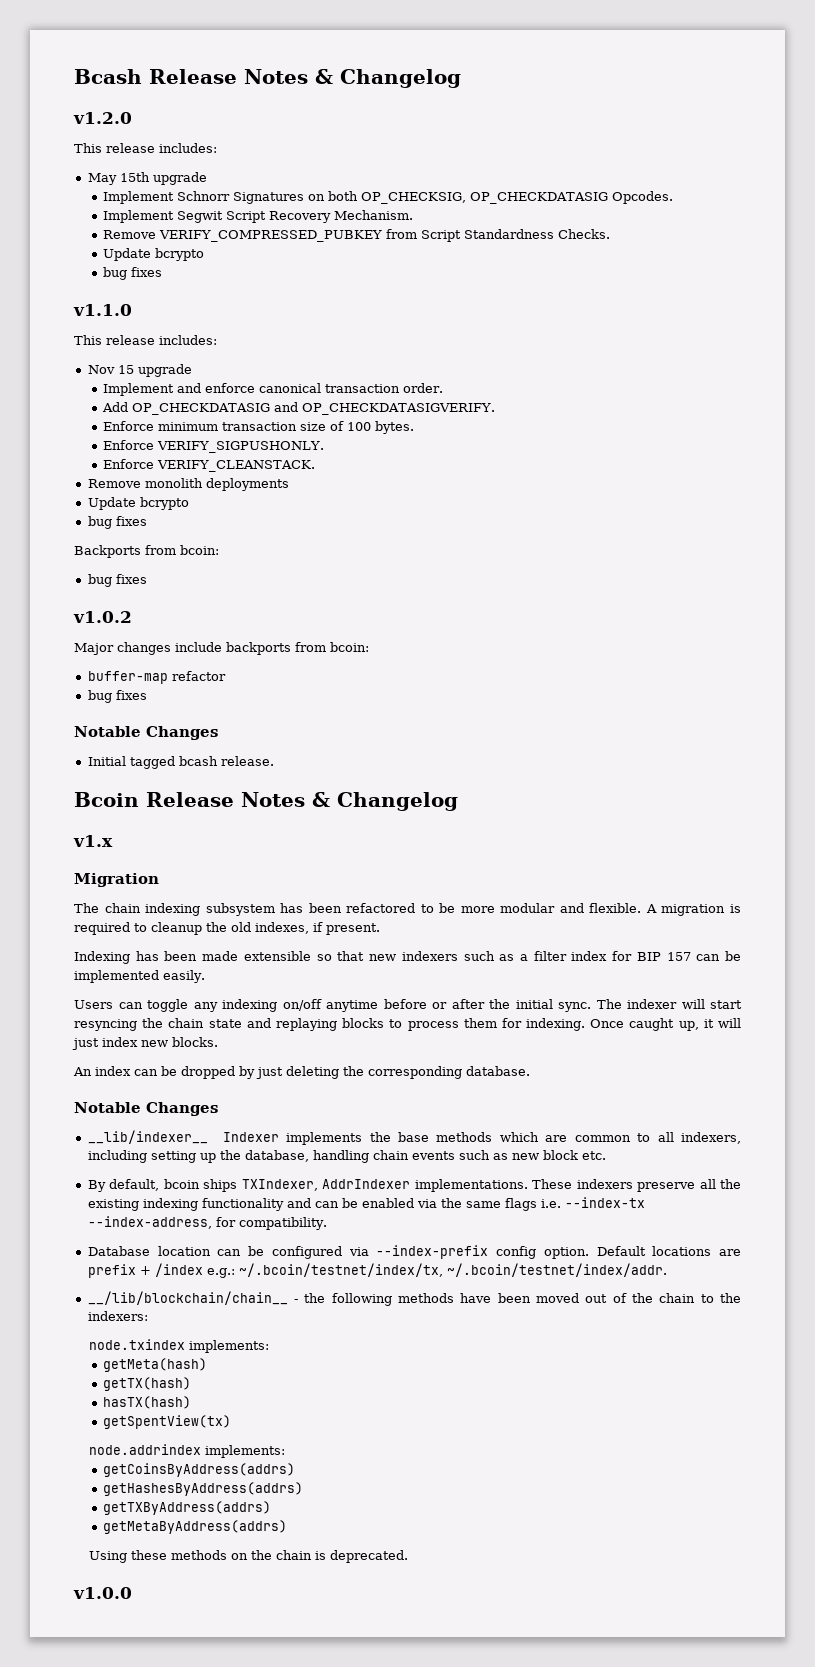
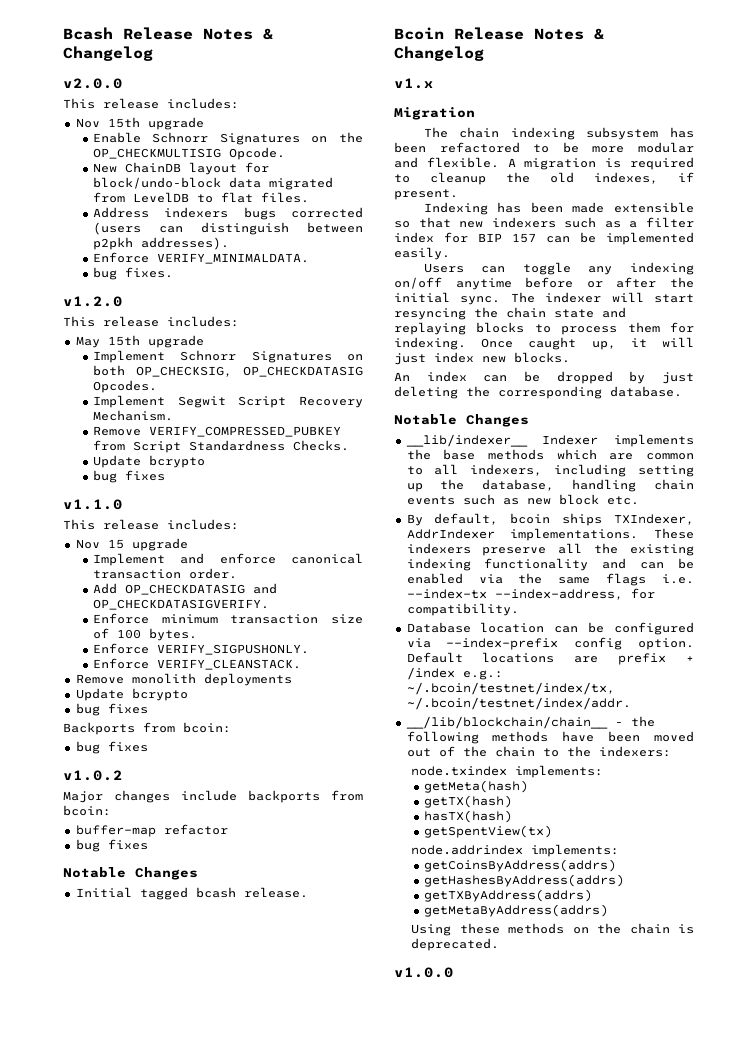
+ v2.0.0
+ This release includes:
+ Nov 15th upgrade
+ Enable Schnorr Signatures on the OP_CHECKMULTISIG Opcode.
+ New ChainDB layout for block/undo-block data migrated from LevelDB to flat files.
+ Address indexers bugs corrected (users can distinguish between p2pkh addresses).
+ Enforce VERIFY_MINIMALDATA.
+ bug fixes.

